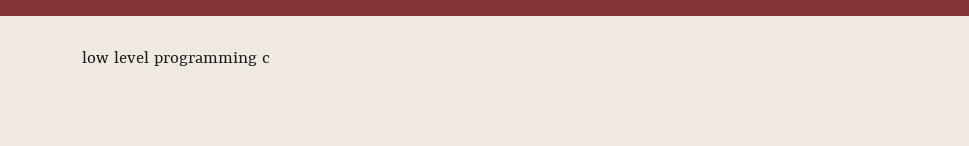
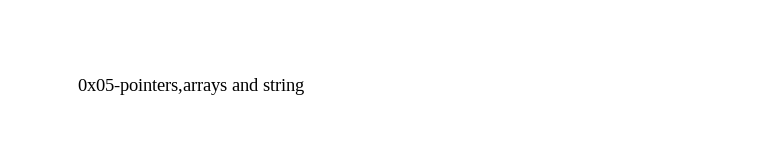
- low level programming c
+ 0x05-pointers,arrays and string

